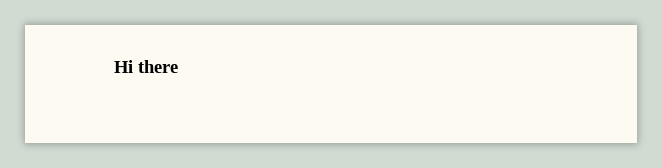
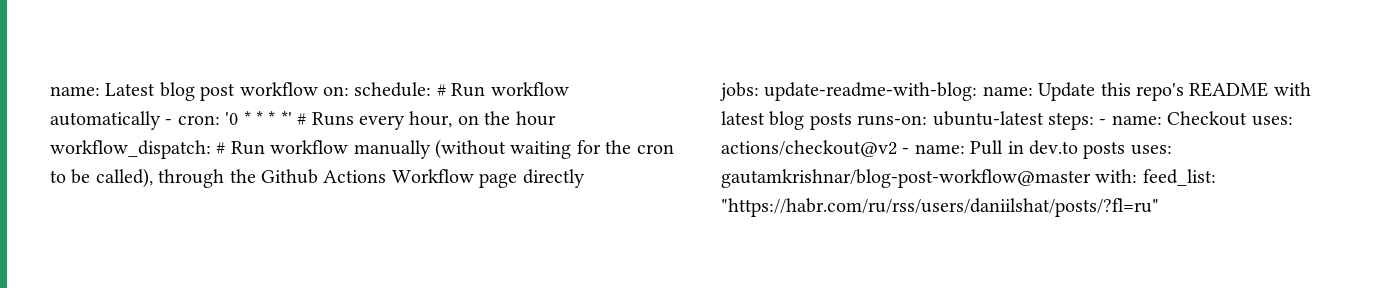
- Hi there
+ name: Latest blog post workflow on: schedule: # Run workflow automatically - cron: '0 * * * *' # Runs every hour, on the hour workflow_dispatch: # Run workflow manually (without waiting for the cron to be called), through the Github Actions Workflow page directly
+ jobs: update-readme-with-blog: name: Update this repo's README with latest blog posts runs-on: ubuntu-latest steps: - name: Checkout uses: actions/checkout@v2 - name: Pull in dev.to posts uses: gautamkrishnar/blog-post-workflow@master with: feed_list: "https://habr.com/ru/rss/users/daniilshat/posts/?fl=ru"

